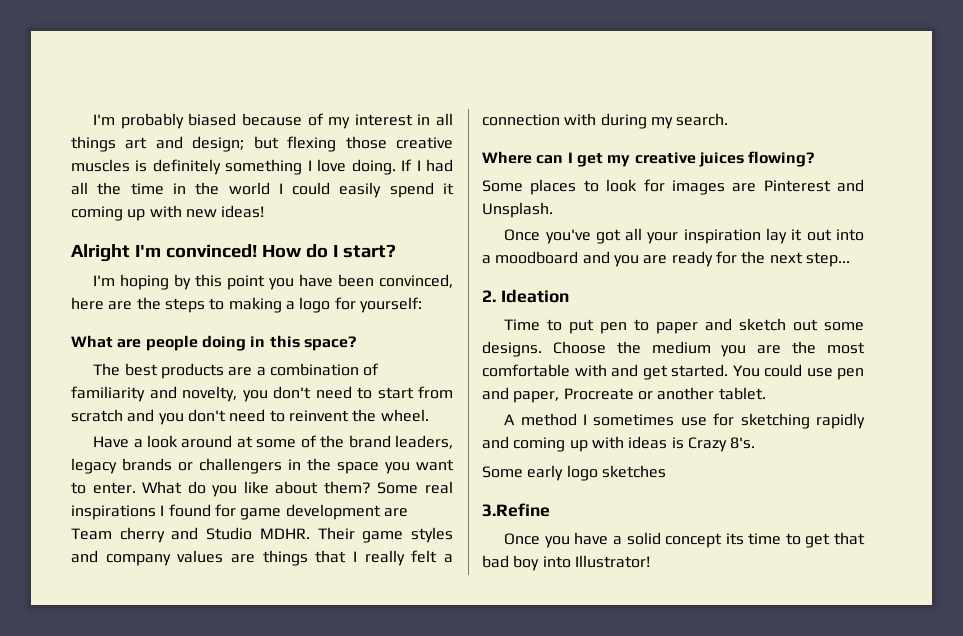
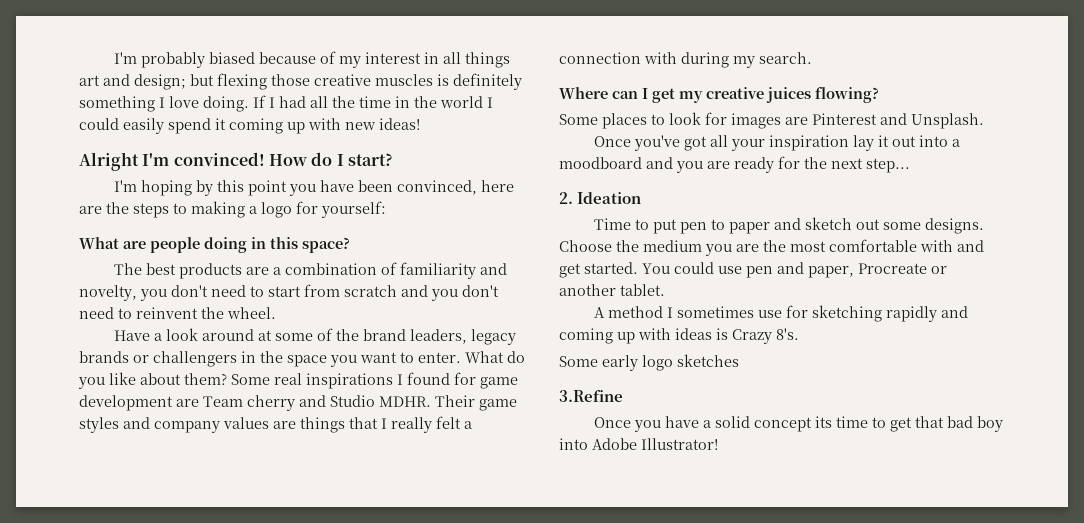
- Once you have a solid concept its time to get that bad boy into Illustrator!
+ Once you have a solid concept its time to get that bad boy into Adobe Illustrator!

